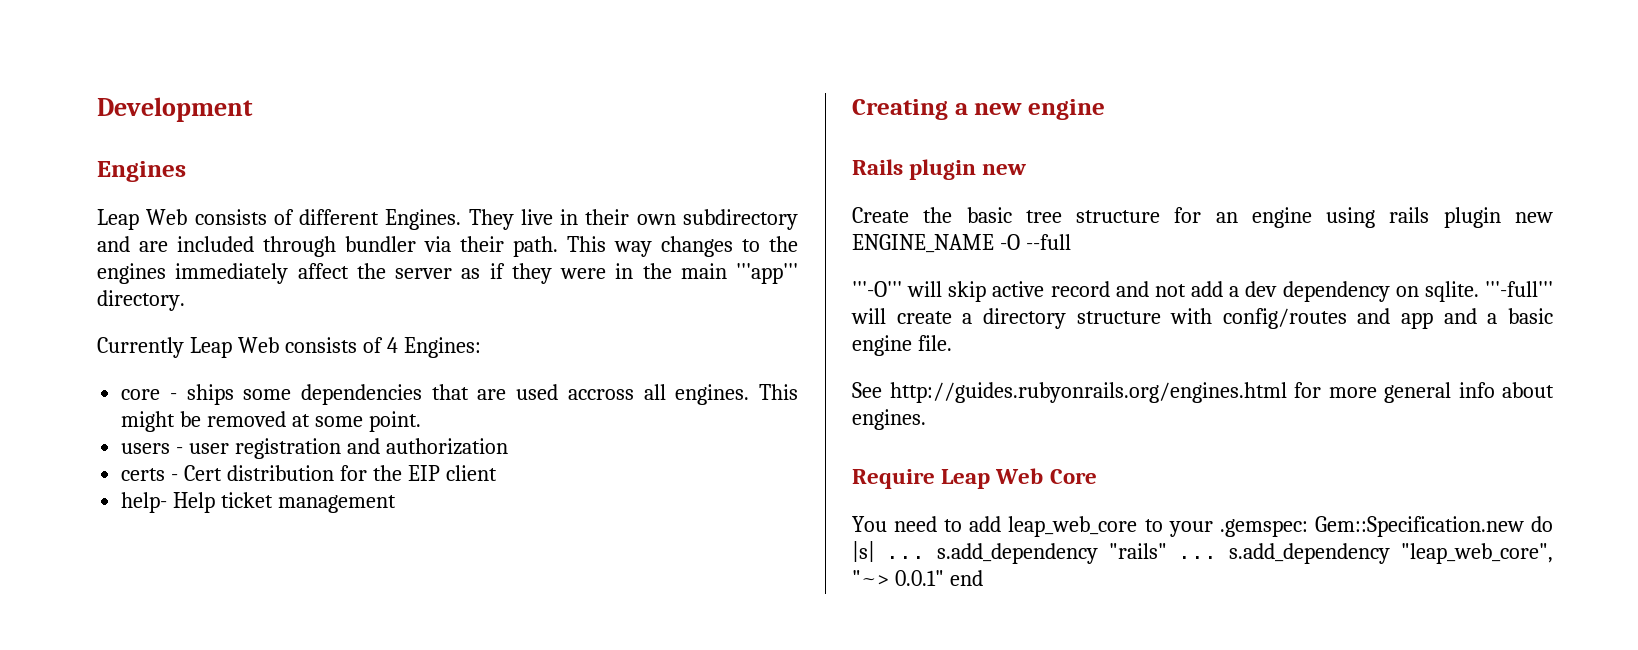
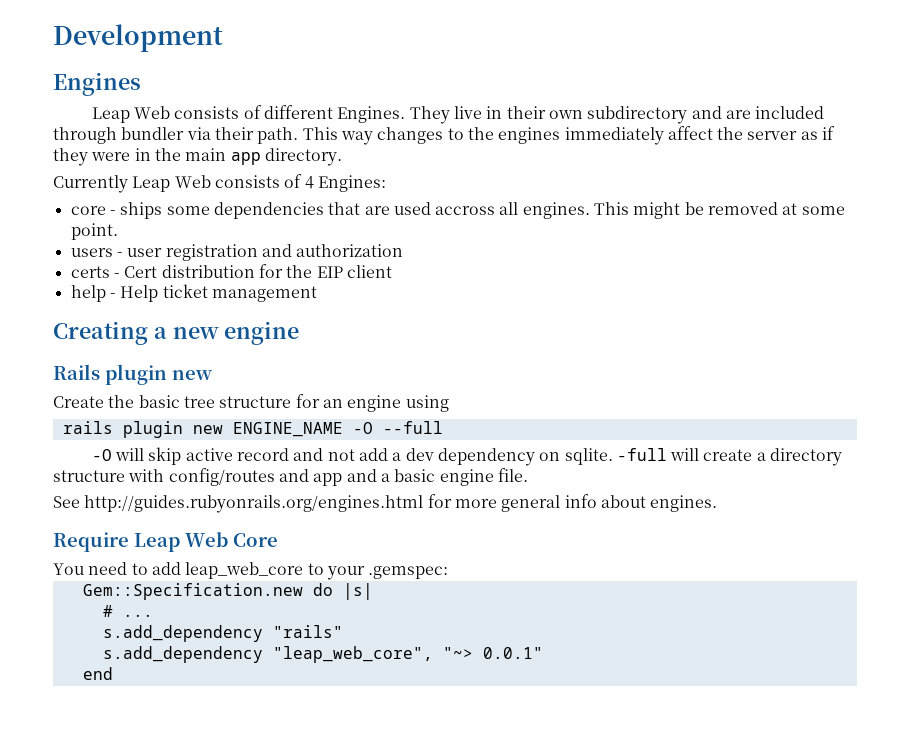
- This way changes to the engines immediately affect the server as if they were in the main '''app''' directory.
+ This way changes to the engines immediately affect the server as if they were in the main app directory.
- help- Help ticket management
+ help - Help ticket management
- Create the basic tree structure for an engine using rails plugin new ENGINE_NAME -O --full
+ Create the basic tree structure for an engine using
+ rails plugin new ENGINE_NAME -O --full
- '''-O''' will skip active record and not add a dev dependency on sqlite.
+ -O will skip active record and not add a dev dependency on sqlite.
- '''-full''' will create a directory structure with config/routes and app and a basic engine file.
+ -full will create a directory structure with config/routes and app and a basic engine file.
- You need to add leap_web_core to your .gemspec: Gem::Specification.new do |s| ... s.add_dependency "rails" ... s.add_dependency "leap_web_core", "~> 0.0.1" end
+ You need to add leap_web_core to your .gemspec:
+ Gem::Specification.new do |s|
+ # ...
+ s.add_dependency "rails"
+ s.add_dependency "leap_web_core", "~> 0.0.1"
+ end

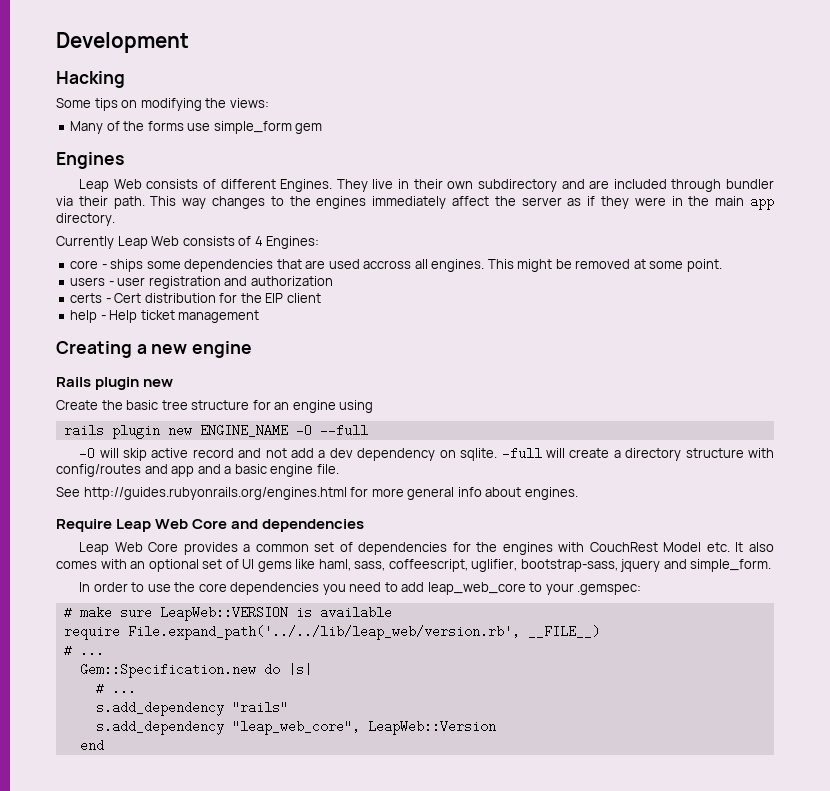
+ Hacking
+ Some tips on modifying the views:
+ Many of the forms use simple_form gem
- Require Leap Web Core
- You need to add leap_web_core to your .gemspec:
+ Require Leap Web Core and dependencies
+ Leap Web Core provides a common set of dependencies for the engines with CouchRest Model etc. It also comes with an optional set of UI gems like haml, sass, coffeescript, uglifier, bootstrap-sass, jquery and simple_form.
+ In order to use the core dependencies you need to add leap_web_core to your .gemspec:
+ # make sure LeapWeb::VERSION is available
+ require File.expand_path('../../lib/leap_web/version.rb', __FILE__)
+ # ...
- s.add_dependency "leap_web_core", "~> 0.0.1"
+ s.add_dependency "leap_web_core", LeapWeb::Version

